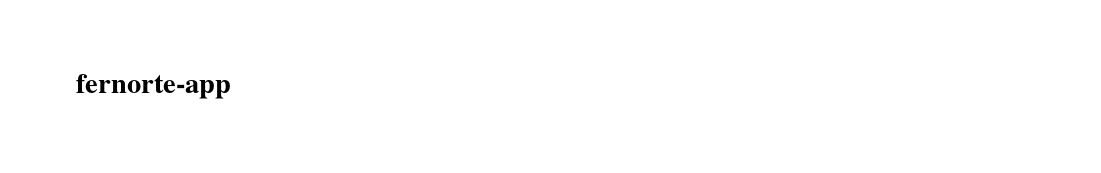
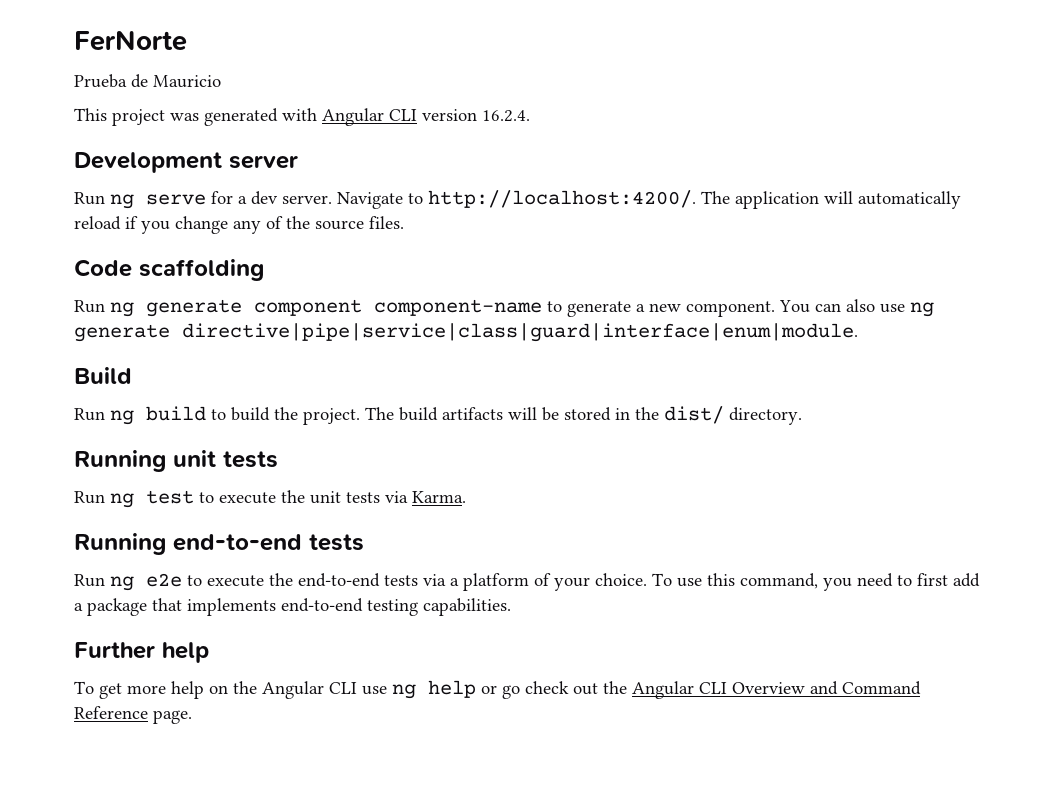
- fernorte-app
+ FerNorte
+ Prueba de Mauricio
+ This project was generated with Angular CLI version 16.2.4.
+ Development server
+ Run ng serve for a dev server. Navigate to http://localhost:4200/. The application will automatically reload if you change any of the source files.
+ Code scaffolding
+ Run ng generate component component-name to generate a new component. You can also use ng generate directive|pipe|service|class|guard|interface|enum|module.
+ Build
+ Run ng build to build the project. The build artifacts will be stored in the dist/ directory.
+ Running unit tests
+ Run ng test to execute the unit tests via Karma.
+ Running end-to-end tests
+ Run ng e2e to execute the end-to-end tests via a platform of your choice. To use this command, you need to first add a package that implements end-to-end testing capabilities.
+ Further help
+ To get more help on the Angular CLI use ng help or go check out the Angular CLI Overview and Command Reference page.

